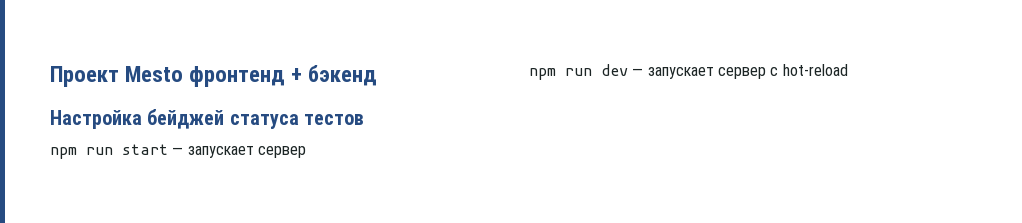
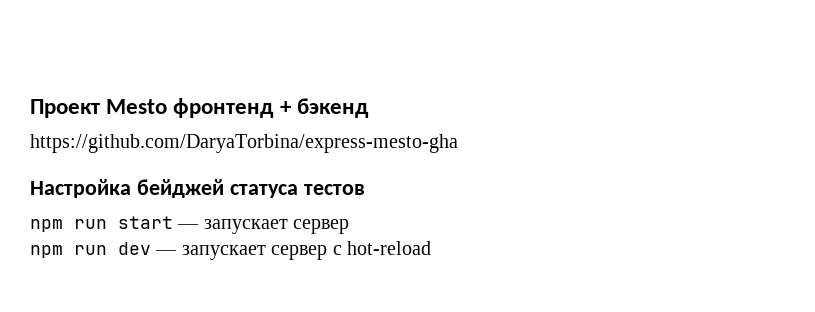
+ https://github.com/DaryaTorbina/express-mesto-gha

